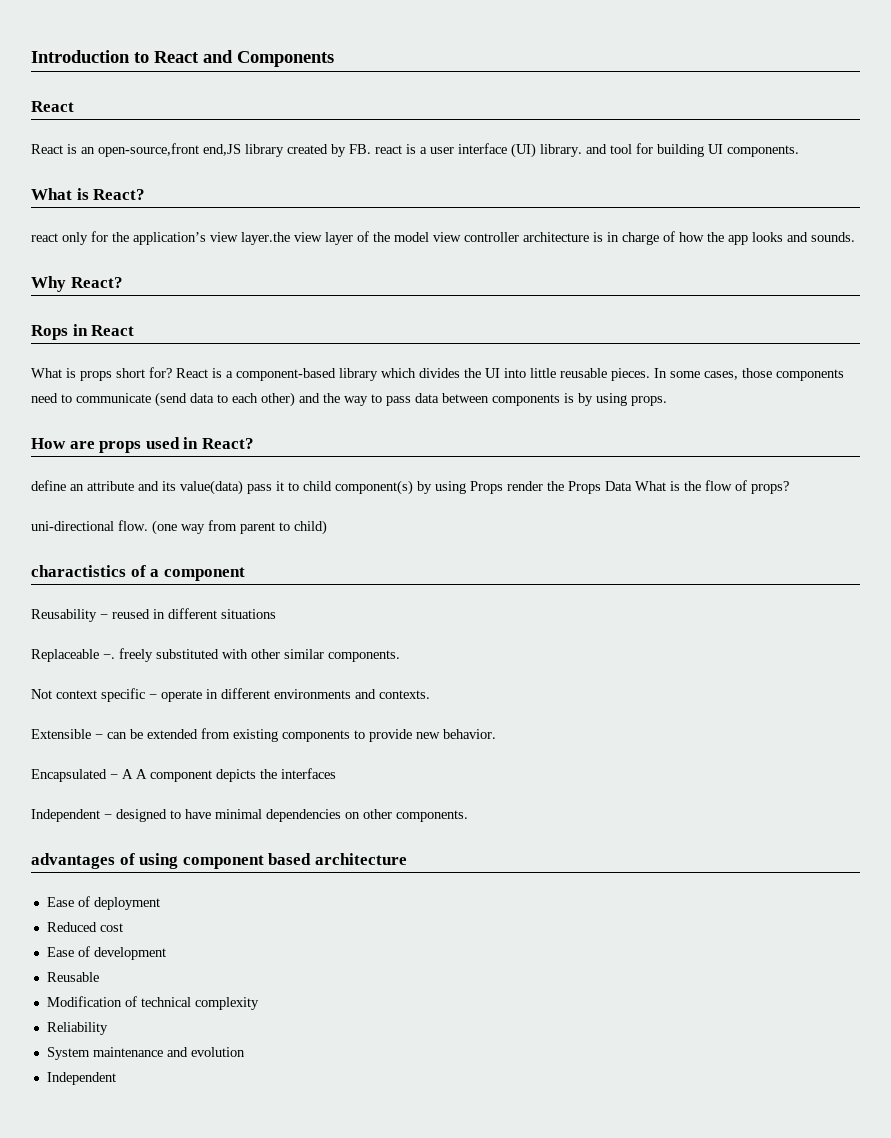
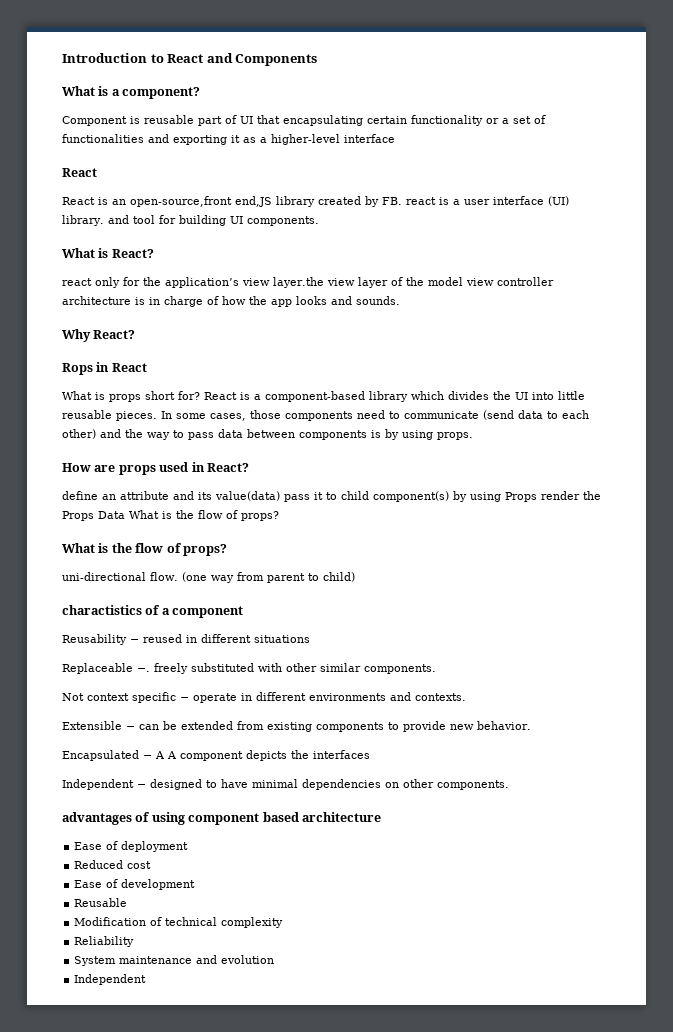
+ What is a component?
+ Component is reusable part of UI that encapsulating certain functionality or a set of functionalities and exporting it as a higher-level interface
  define an attribute and its value(data) pass it to child component(s) by using Props render the Props Data What is the flow of props?
+ What is the flow of props?

